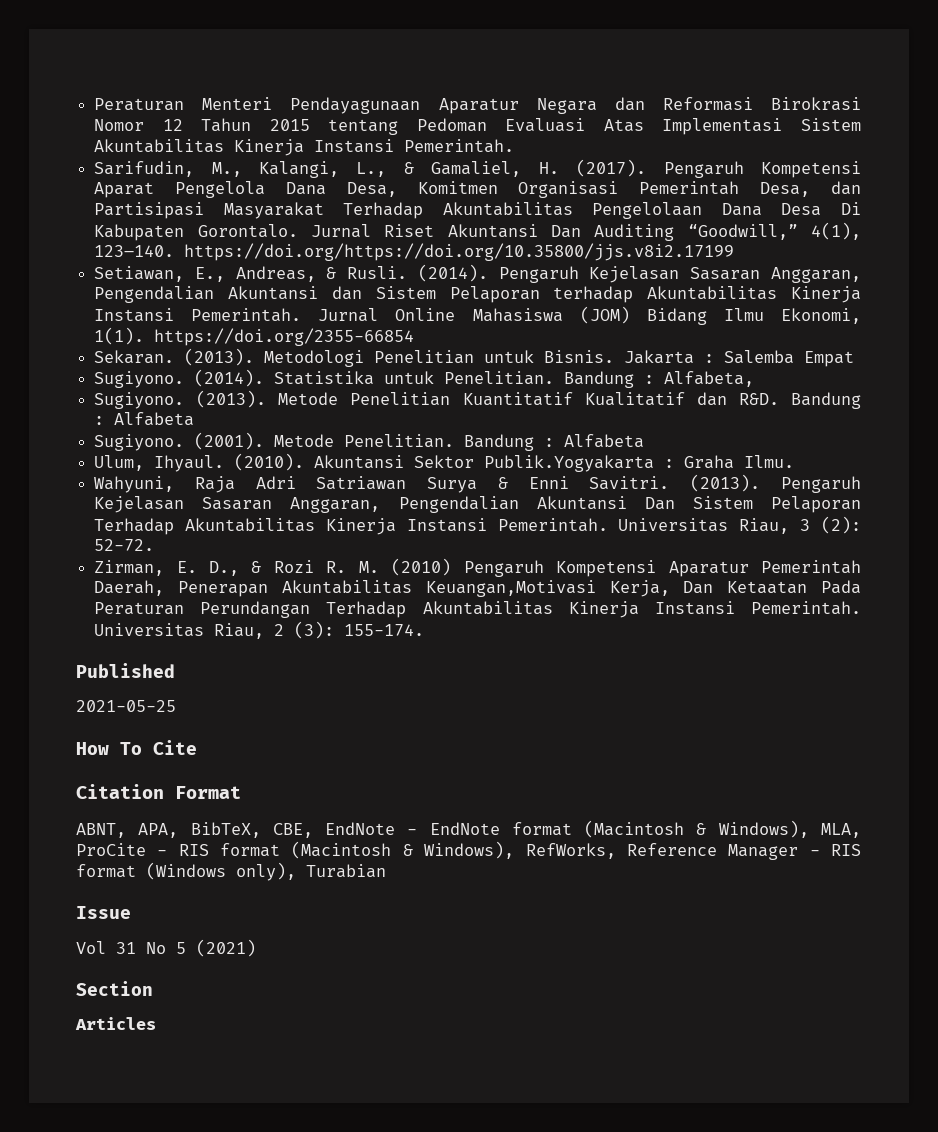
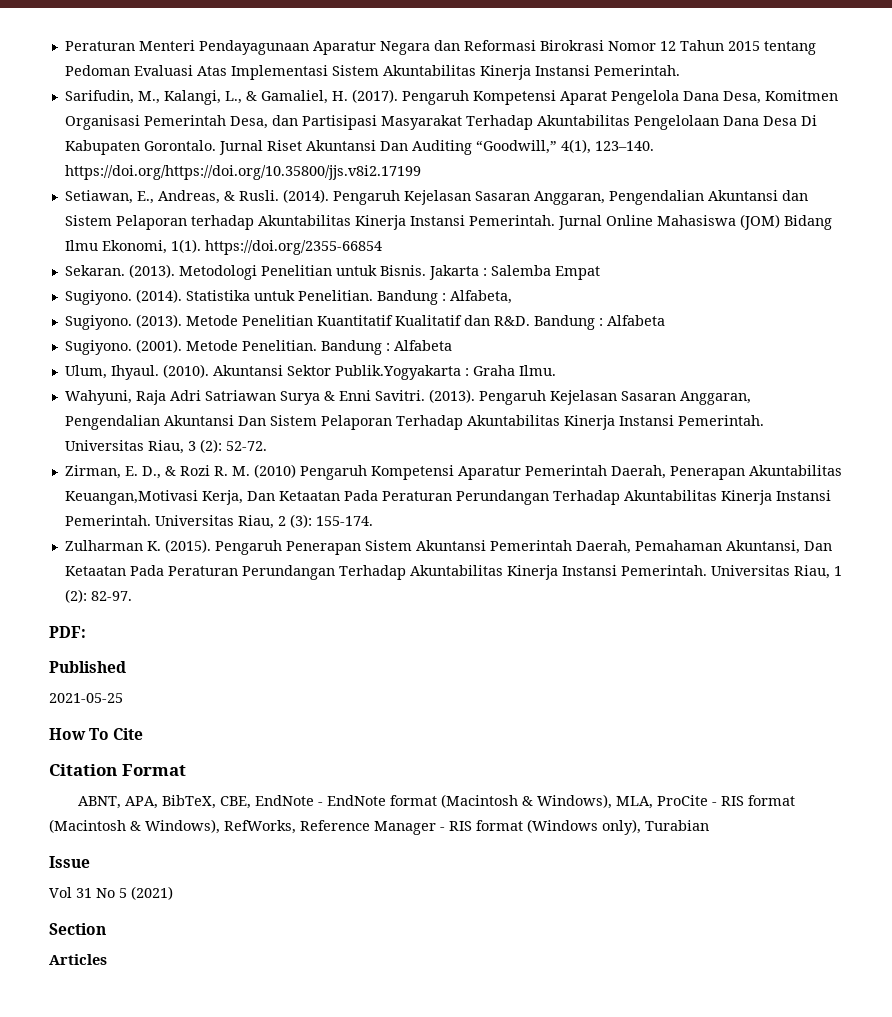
+ Zulharman K. (2015). Pengaruh Penerapan Sistem Akuntansi Pemerintah Daerah, Pemahaman Akuntansi, Dan Ketaatan Pada Peraturan Perundangan Terhadap Akuntabilitas Kinerja Instansi Pemerintah. Universitas Riau, 1 (2): 82-97.
+ PDF:

